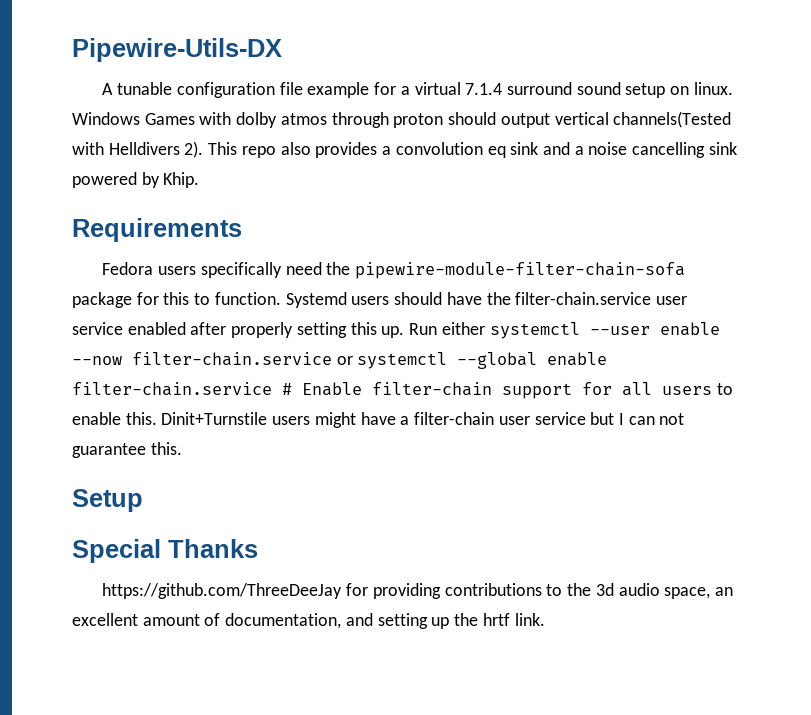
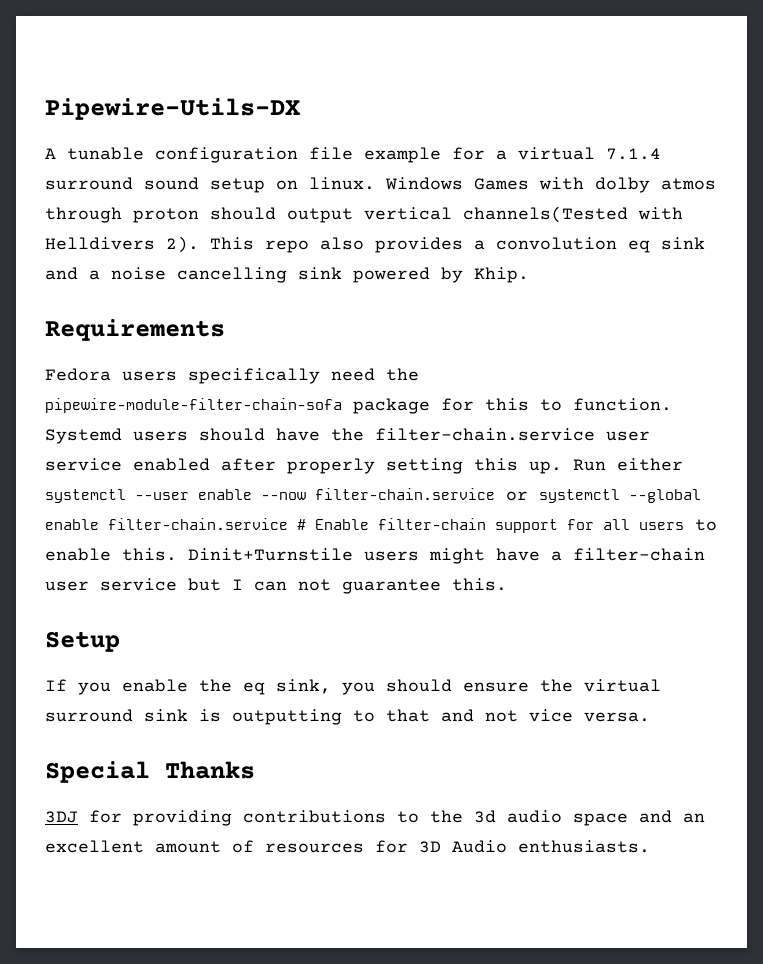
+ If you enable the eq sink, you should ensure the virtual surround sink is outputting to that and not vice versa.
- https://github.com/ThreeDeeJay for providing contributions to the 3d audio space, an excellent amount of documentation, and setting up the hrtf link.
+ 3DJ for providing contributions to the 3d audio space and an excellent amount of resources for 3D Audio enthusiasts.

